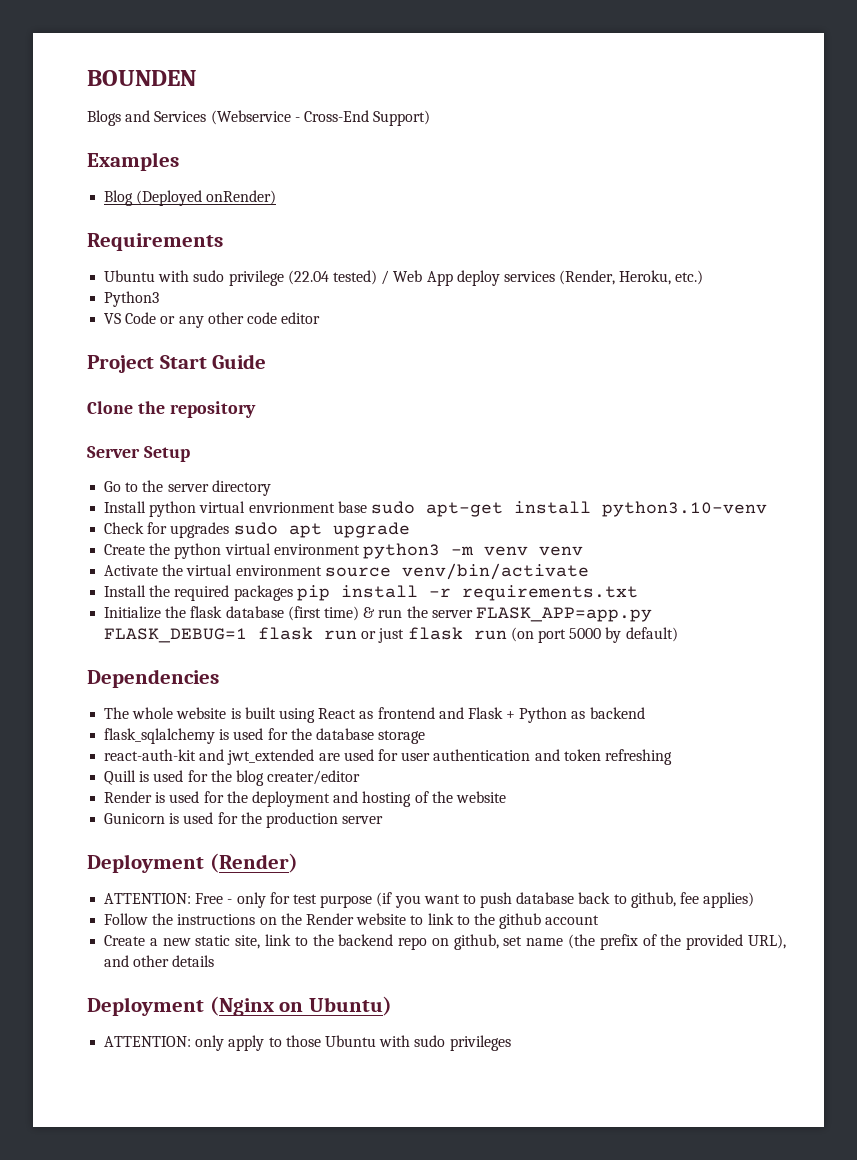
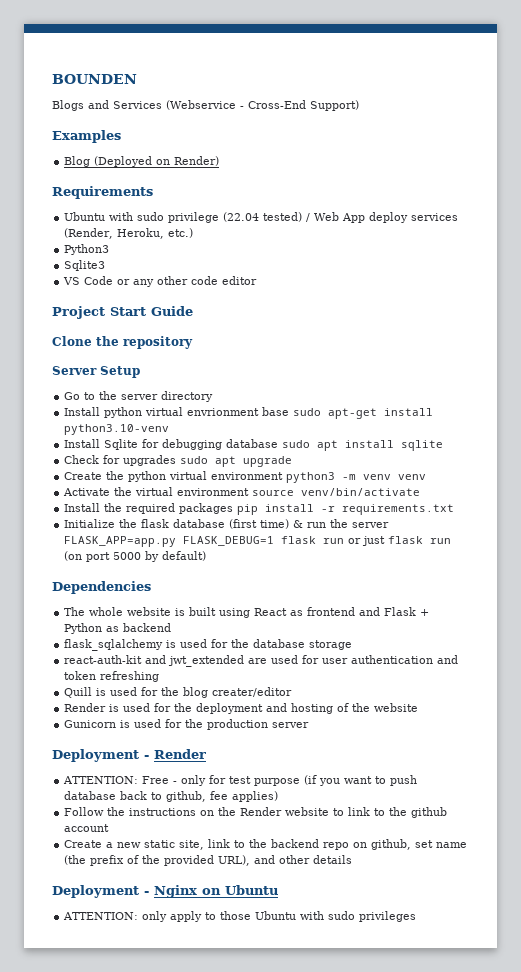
- Blog (Deployed onRender)
+ Blog (Deployed on Render)
+ Sqlite3
+ Install Sqlite for debugging database sudo apt install sqlite
- Deployment (Render)
+ Deployment - Render
- Deployment (Nginx on Ubuntu)
+ Deployment - Nginx on Ubuntu

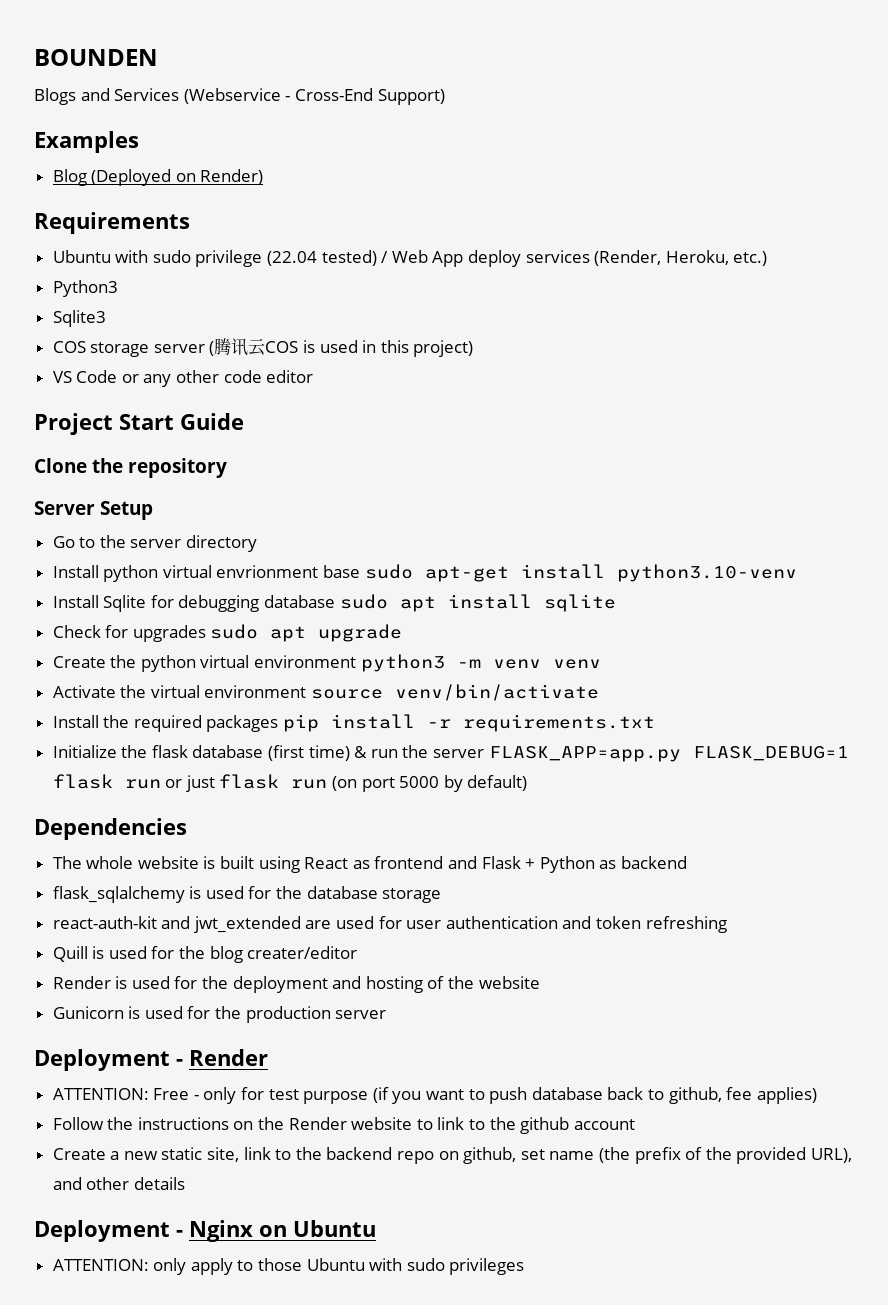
+ COS storage server (腾讯云COS is used in this project)

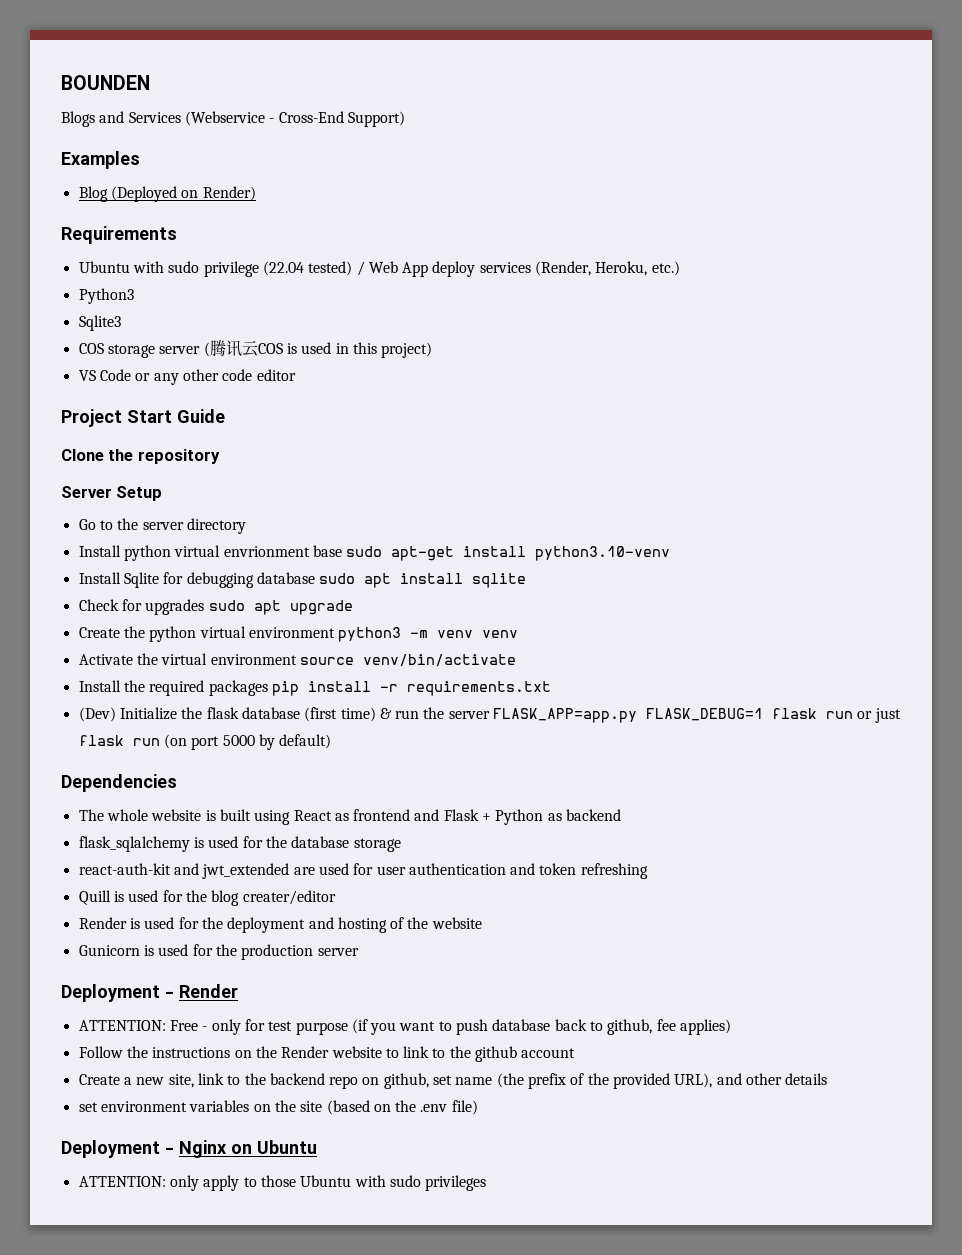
- Initialize the flask database (first time) & run the server FLASK_APP=app.py FLASK_DEBUG=1 flask run or just flask run (on port 5000 by default)
+ (Dev) Initialize the flask database (first time) & run the server FLASK_APP=app.py FLASK_DEBUG=1 flask run or just flask run (on port 5000 by default)
- Create a new static site, link to the backend repo on github, set name (the prefix of the provided URL), and other details
+ Create a new site, link to the backend repo on github, set name (the prefix of the provided URL), and other details
+ set environment variables on the site (based on the .env file)

